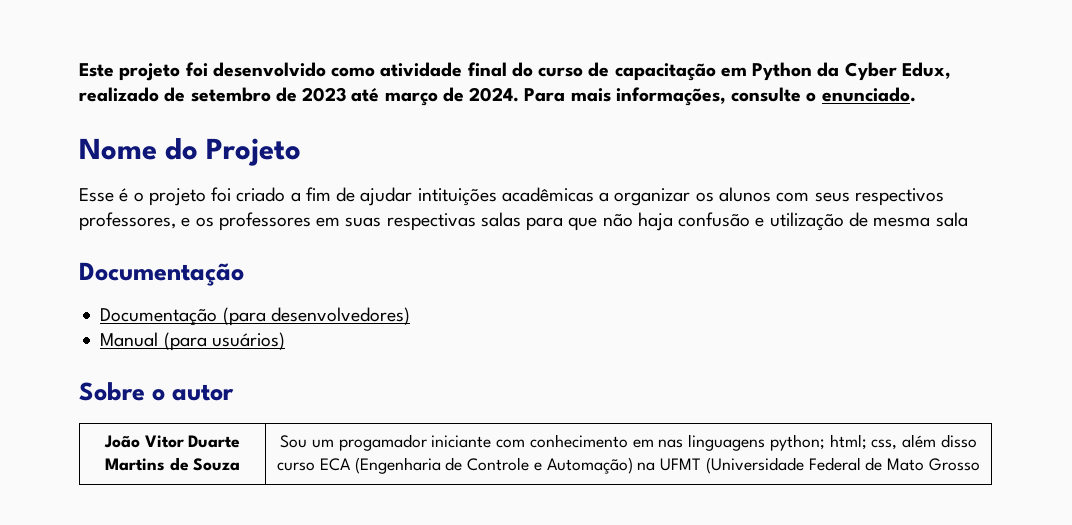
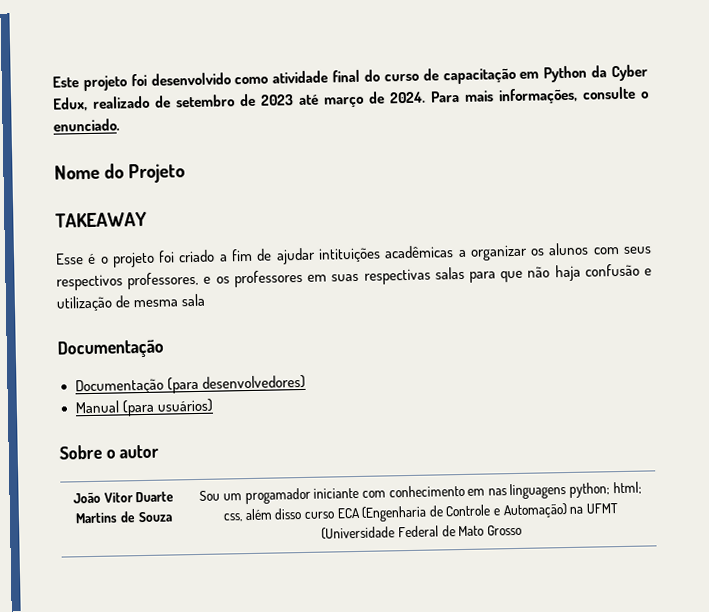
+ TAKEAWAY

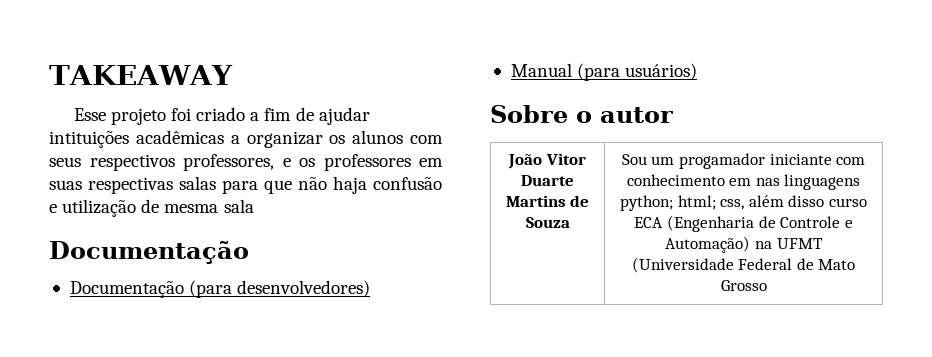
- Este projeto foi desenvolvido como atividade final do curso de capacitação em Python da Cyber Edux, realizado de setembro de 2023 até março de 2024. Para mais informações, consulte o enunciado.
- Nome do Projeto
- Esse é o projeto foi criado a fim de ajudar intituições acadêmicas a organizar os alunos com seus respectivos professores, e os professores em suas respectivas salas para que não haja confusão e utilização de mesma sala
+ Esse projeto foi criado a fim de ajudar intituições acadêmicas a organizar os alunos com seus respectivos professores, e os professores em suas respectivas salas para que não haja confusão e utilização de mesma sala

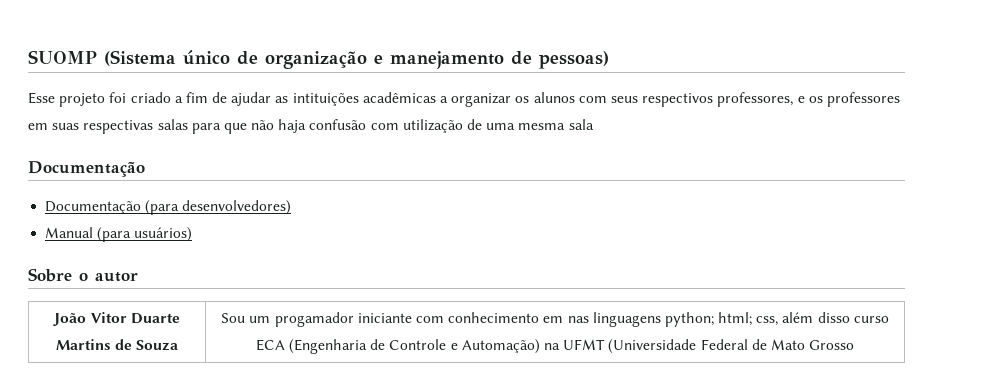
- TAKEAWAY
+ SUOMP (Sistema único de organização e manejamento de pessoas)
- Esse projeto foi criado a fim de ajudar intituições acadêmicas a organizar os alunos com seus respectivos professores, e os professores em suas respectivas salas para que não haja confusão e utilização de mesma sala
+ Esse projeto foi criado a fim de ajudar as intituições acadêmicas a organizar os alunos com seus respectivos professores, e os professores em suas respectivas salas para que não haja confusão com utilização de uma mesma sala

